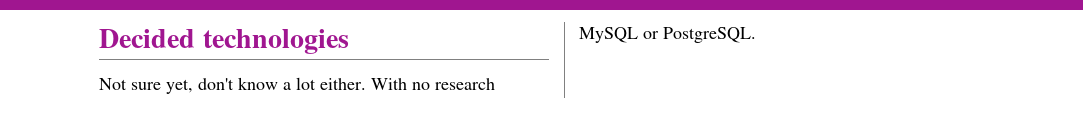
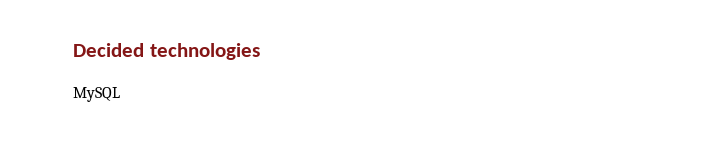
- Not sure yet, don't know a lot either. With no research MySQL or PostgreSQL.
+ MySQL

